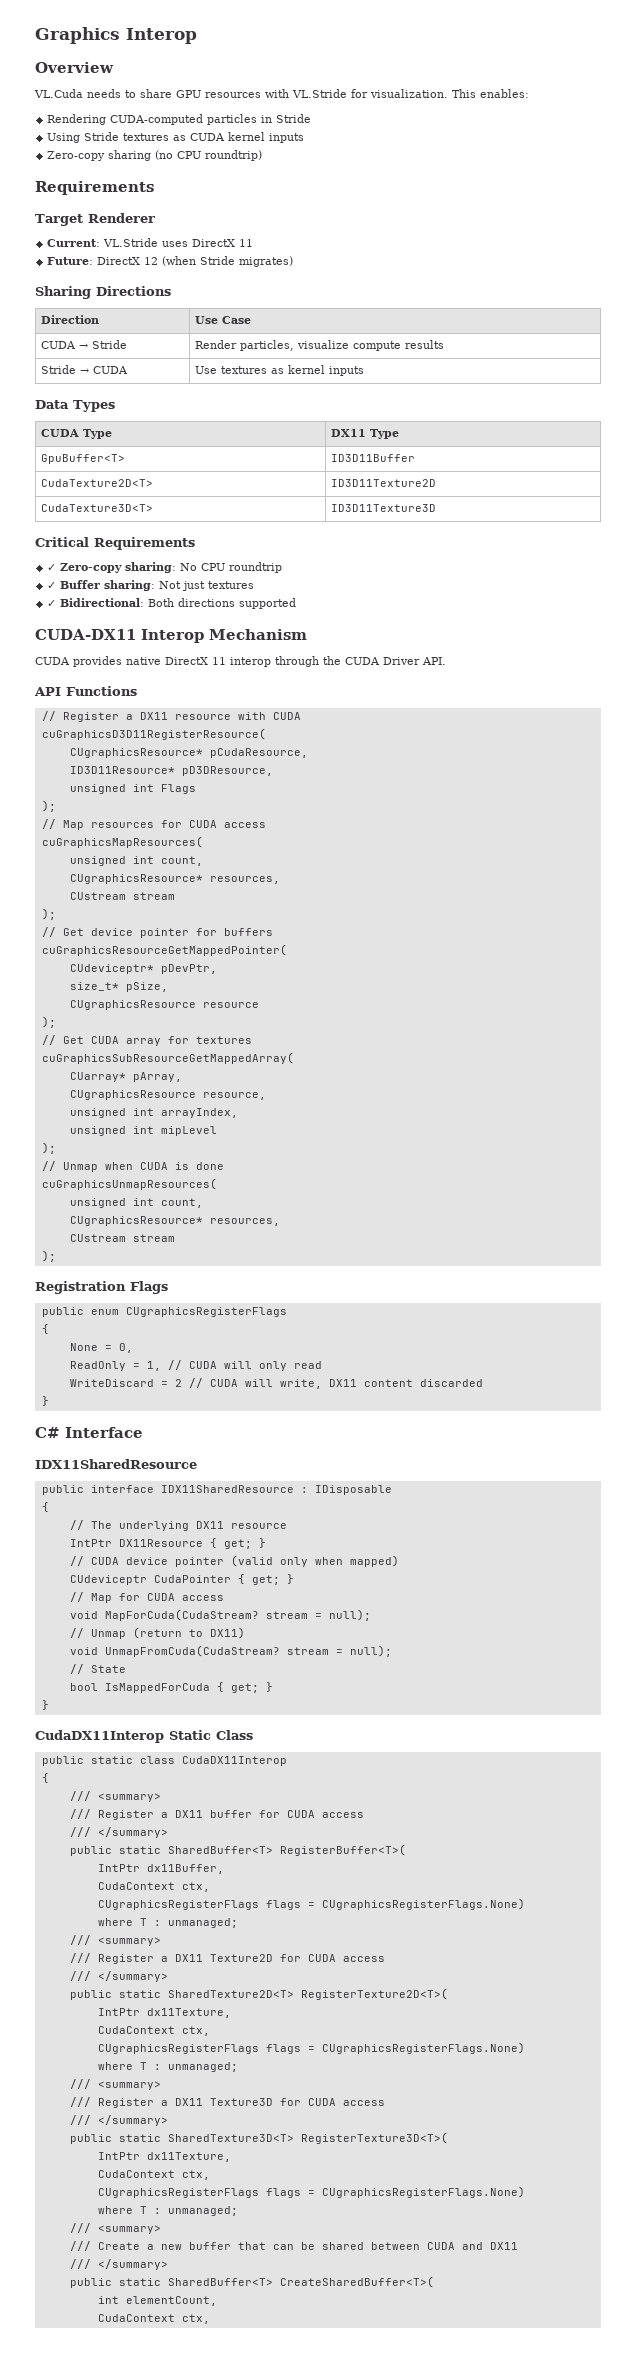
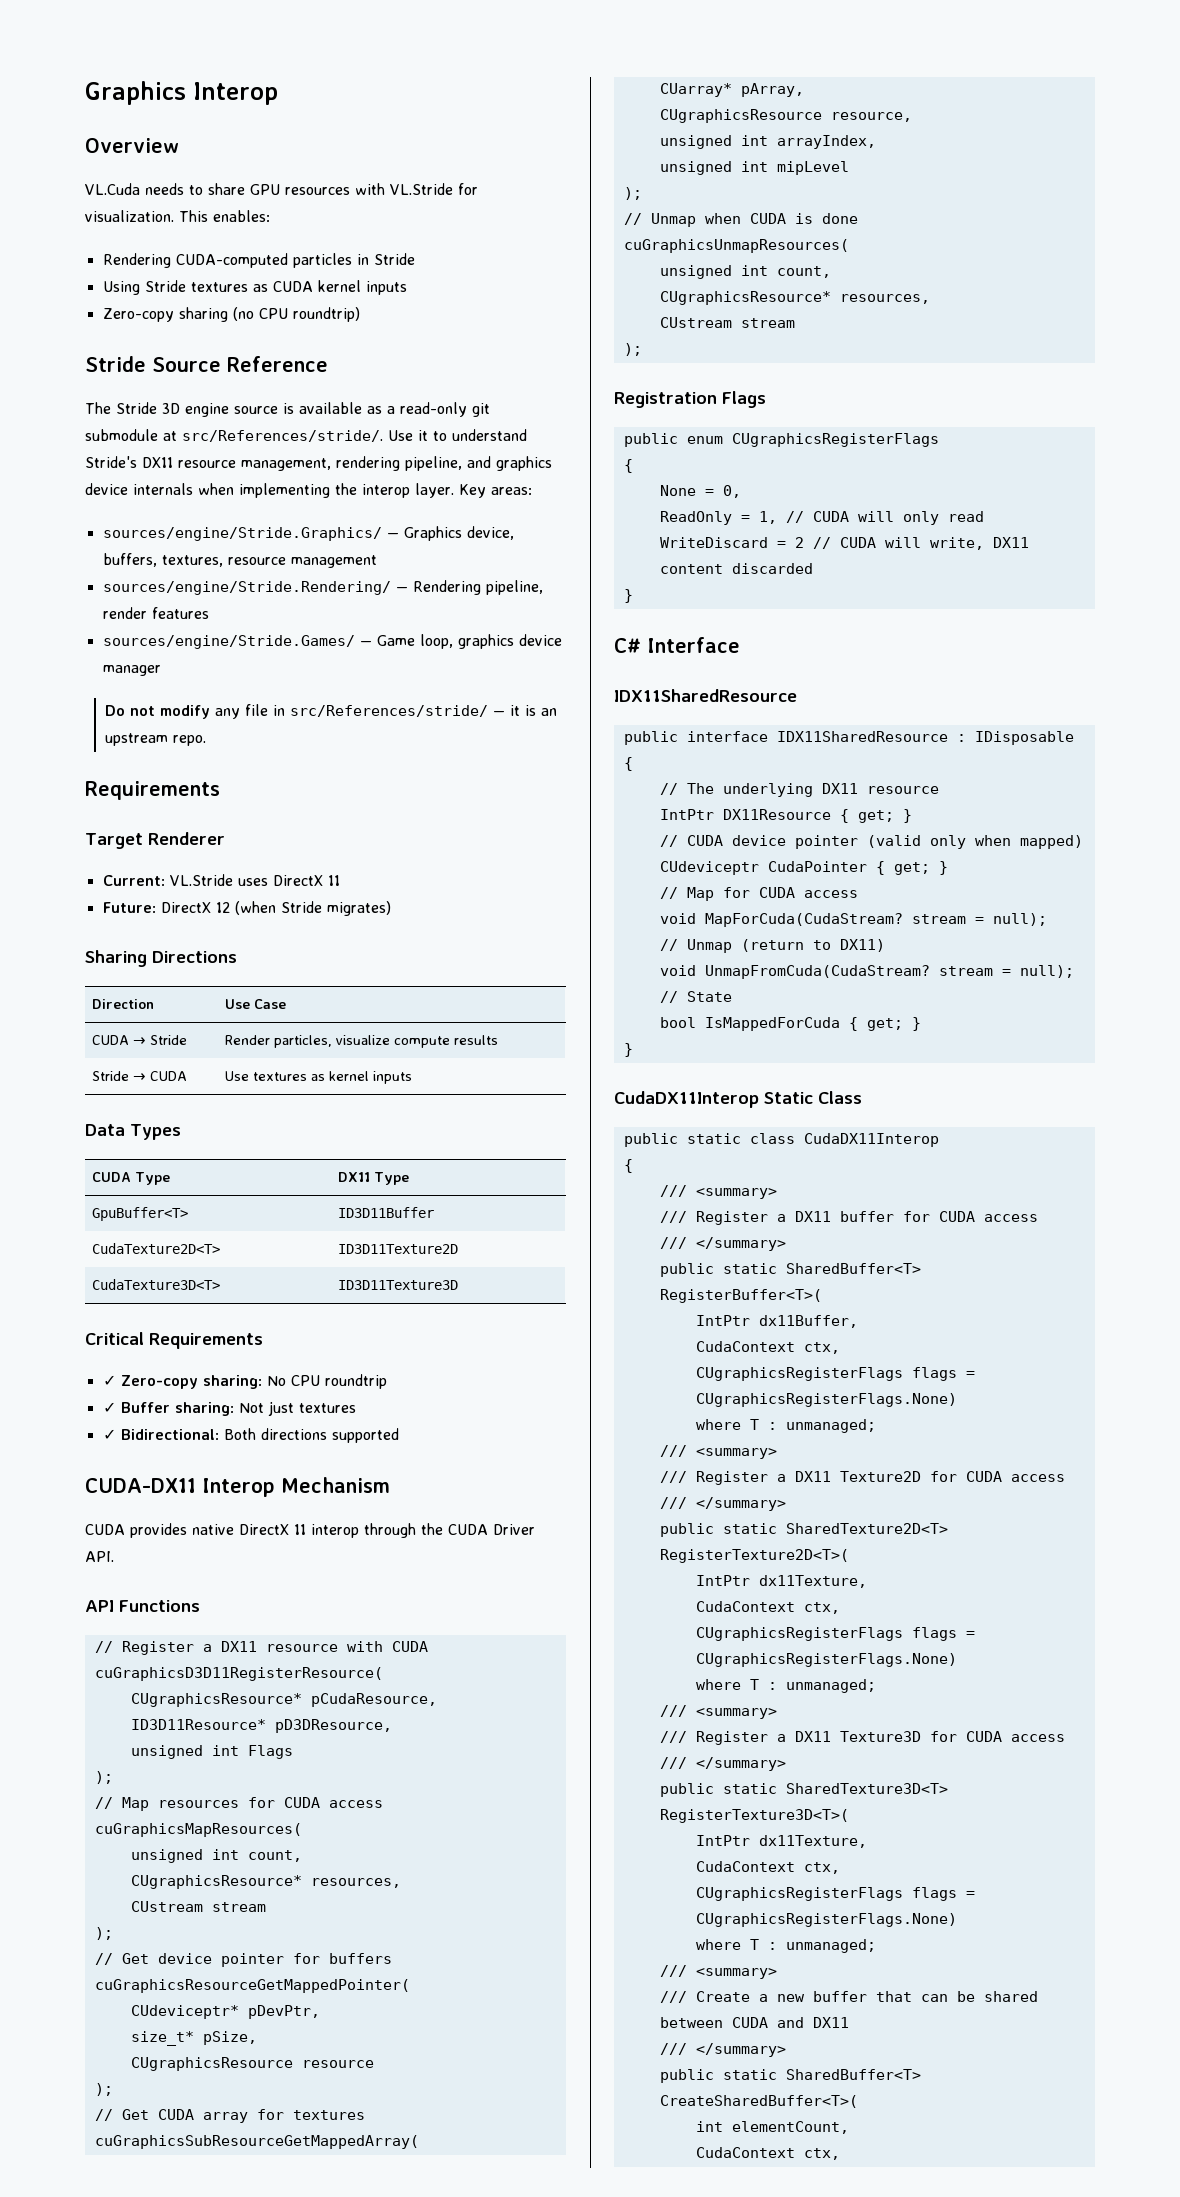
+ Stride Source Reference
+ The Stride 3D engine source is available as a read-only git submodule at src/References/stride/. Use it to understand Stride's DX11 resource management, rendering pipeline, and graphics device internals when implementing the interop layer. Key areas:
+ sources/engine/Stride.Graphics/ — Graphics device, buffers, textures, resource management
+ sources/engine/Stride.Rendering/ — Rendering pipeline, render features
+ sources/engine/Stride.Games/ — Game loop, graphics device manager
+ Do not modify any file in src/References/stride/ — it is an upstream repo.

